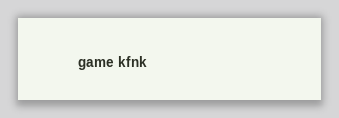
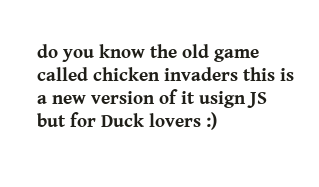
- game kfnk
+ do you know the old game called chicken invaders this is a new version of it usign JS but for Duck lovers :)

